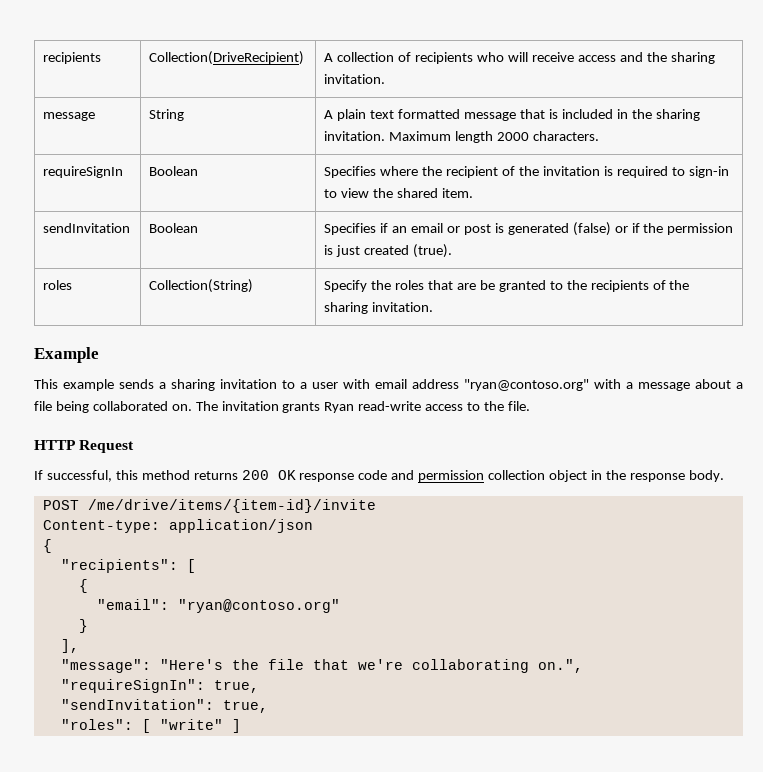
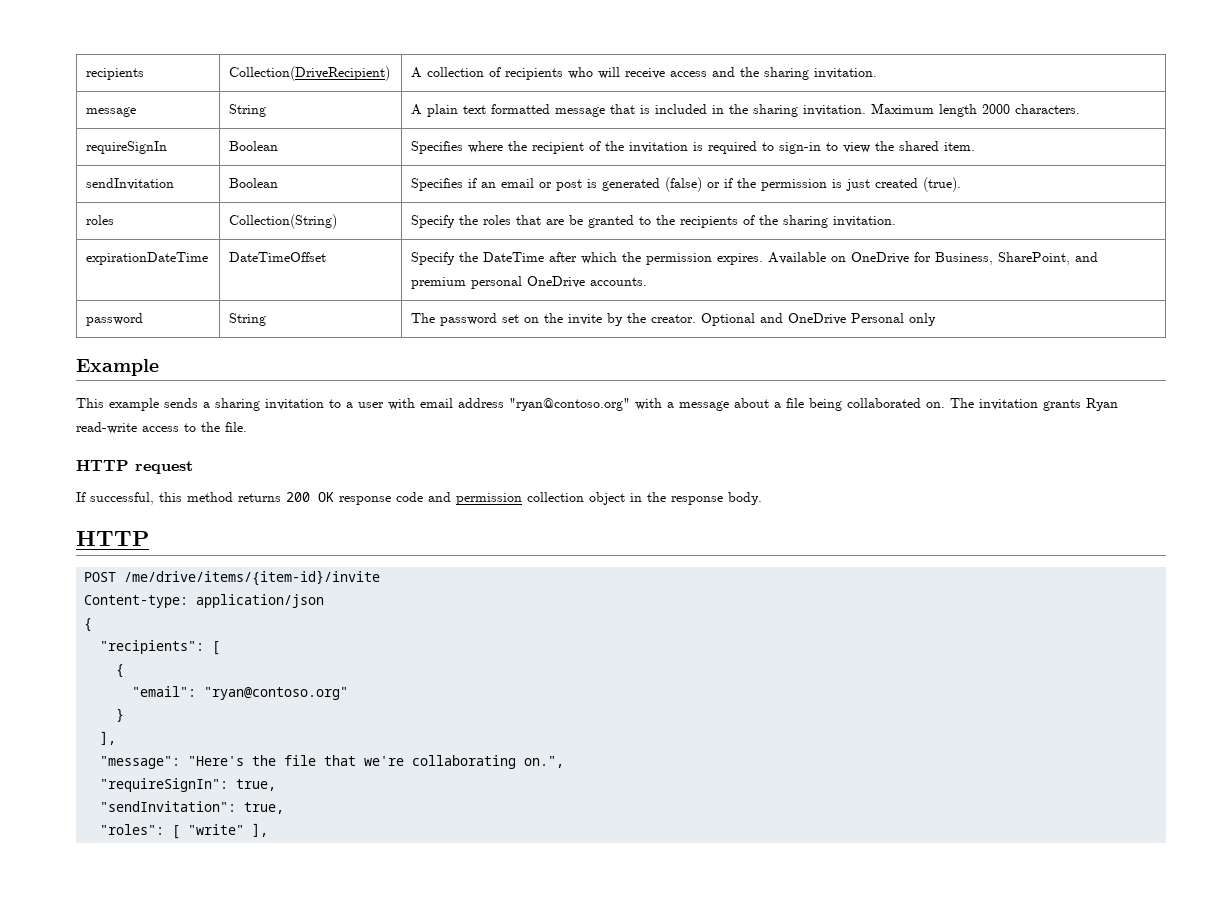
+ expirationDateTime | DateTimeOffset | Specify the DateTime after which the permission expires. Available on OneDrive for Business, SharePoint, and premium personal OneDrive accounts.
+ password | String | The password set on the invite by the creator. Optional and OneDrive Personal only
- HTTP Request
+ HTTP request
  If successful, this method returns 200 OK response code and permission collection object in the response body.
+ HTTP
- "roles": [ "write" ]
+ "roles": [ "write" ],

